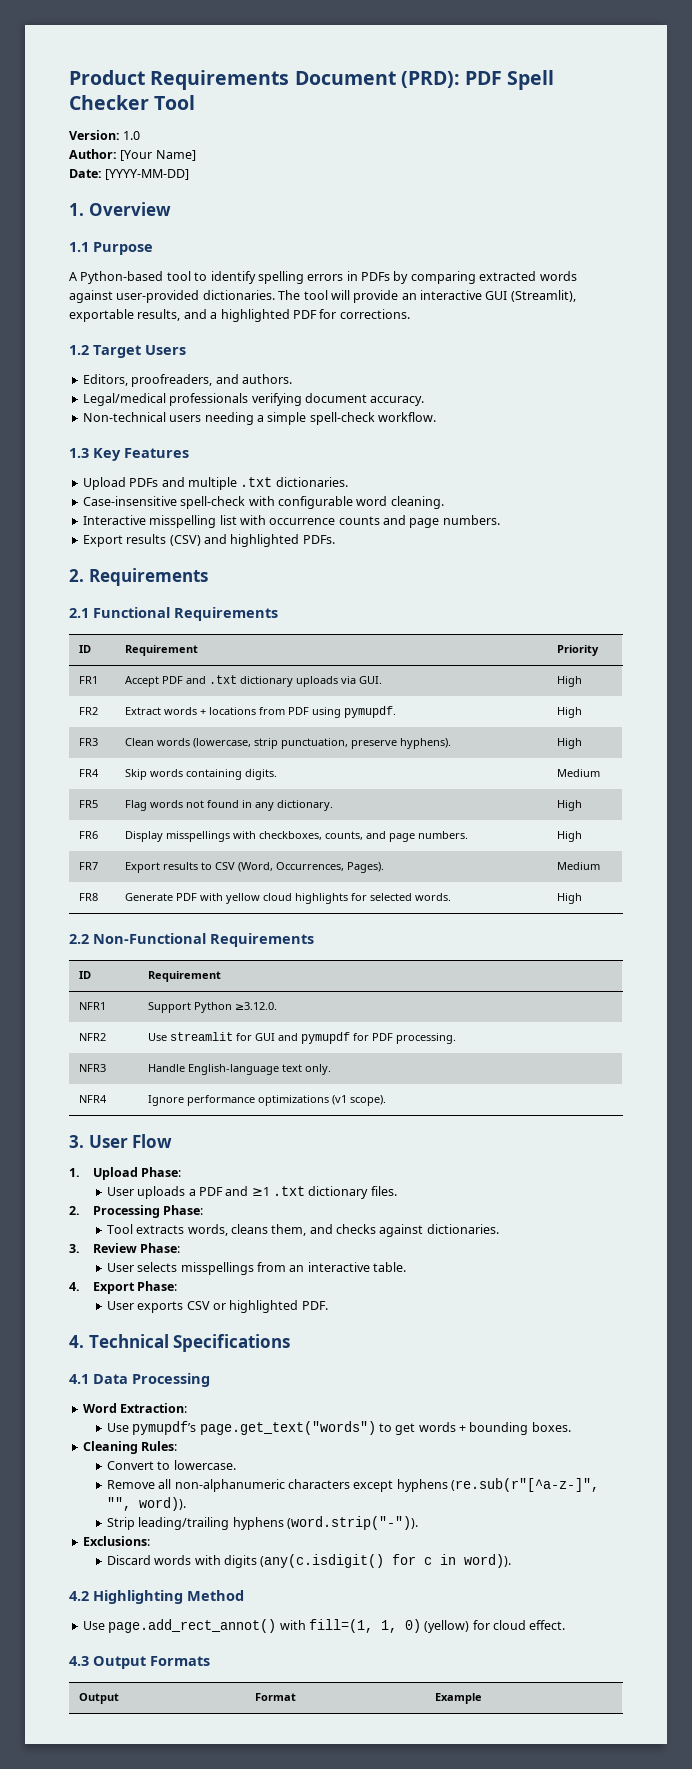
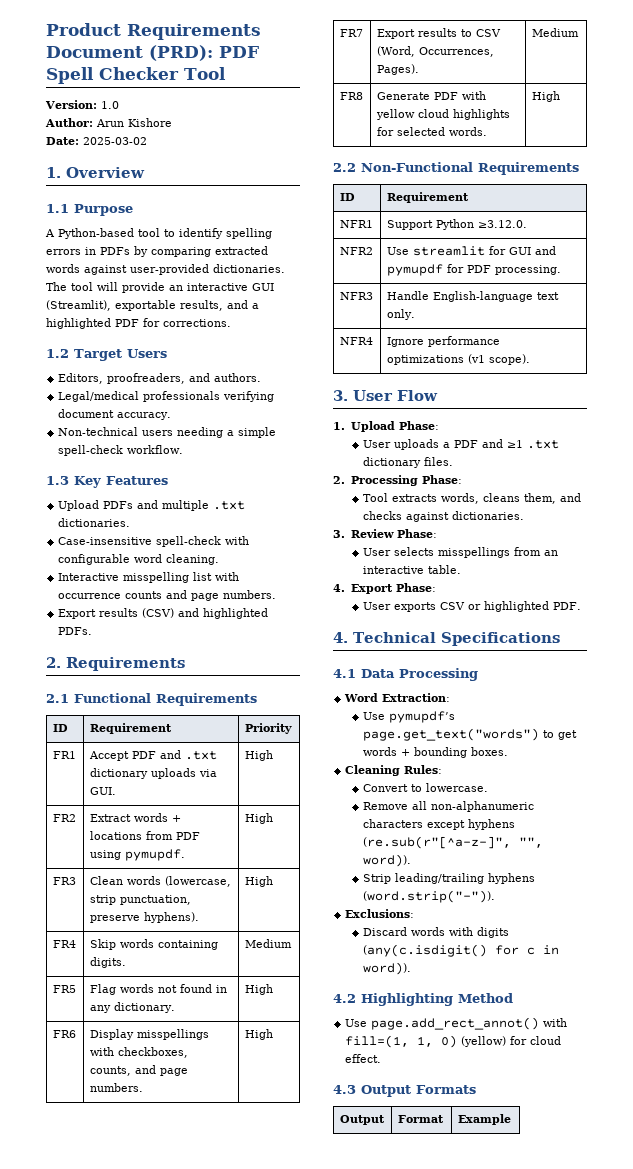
- Author: [Your Name]
+ Author: Arun Kishore
- Date: [YYYY-MM-DD]
+ Date: 2025-03-02

